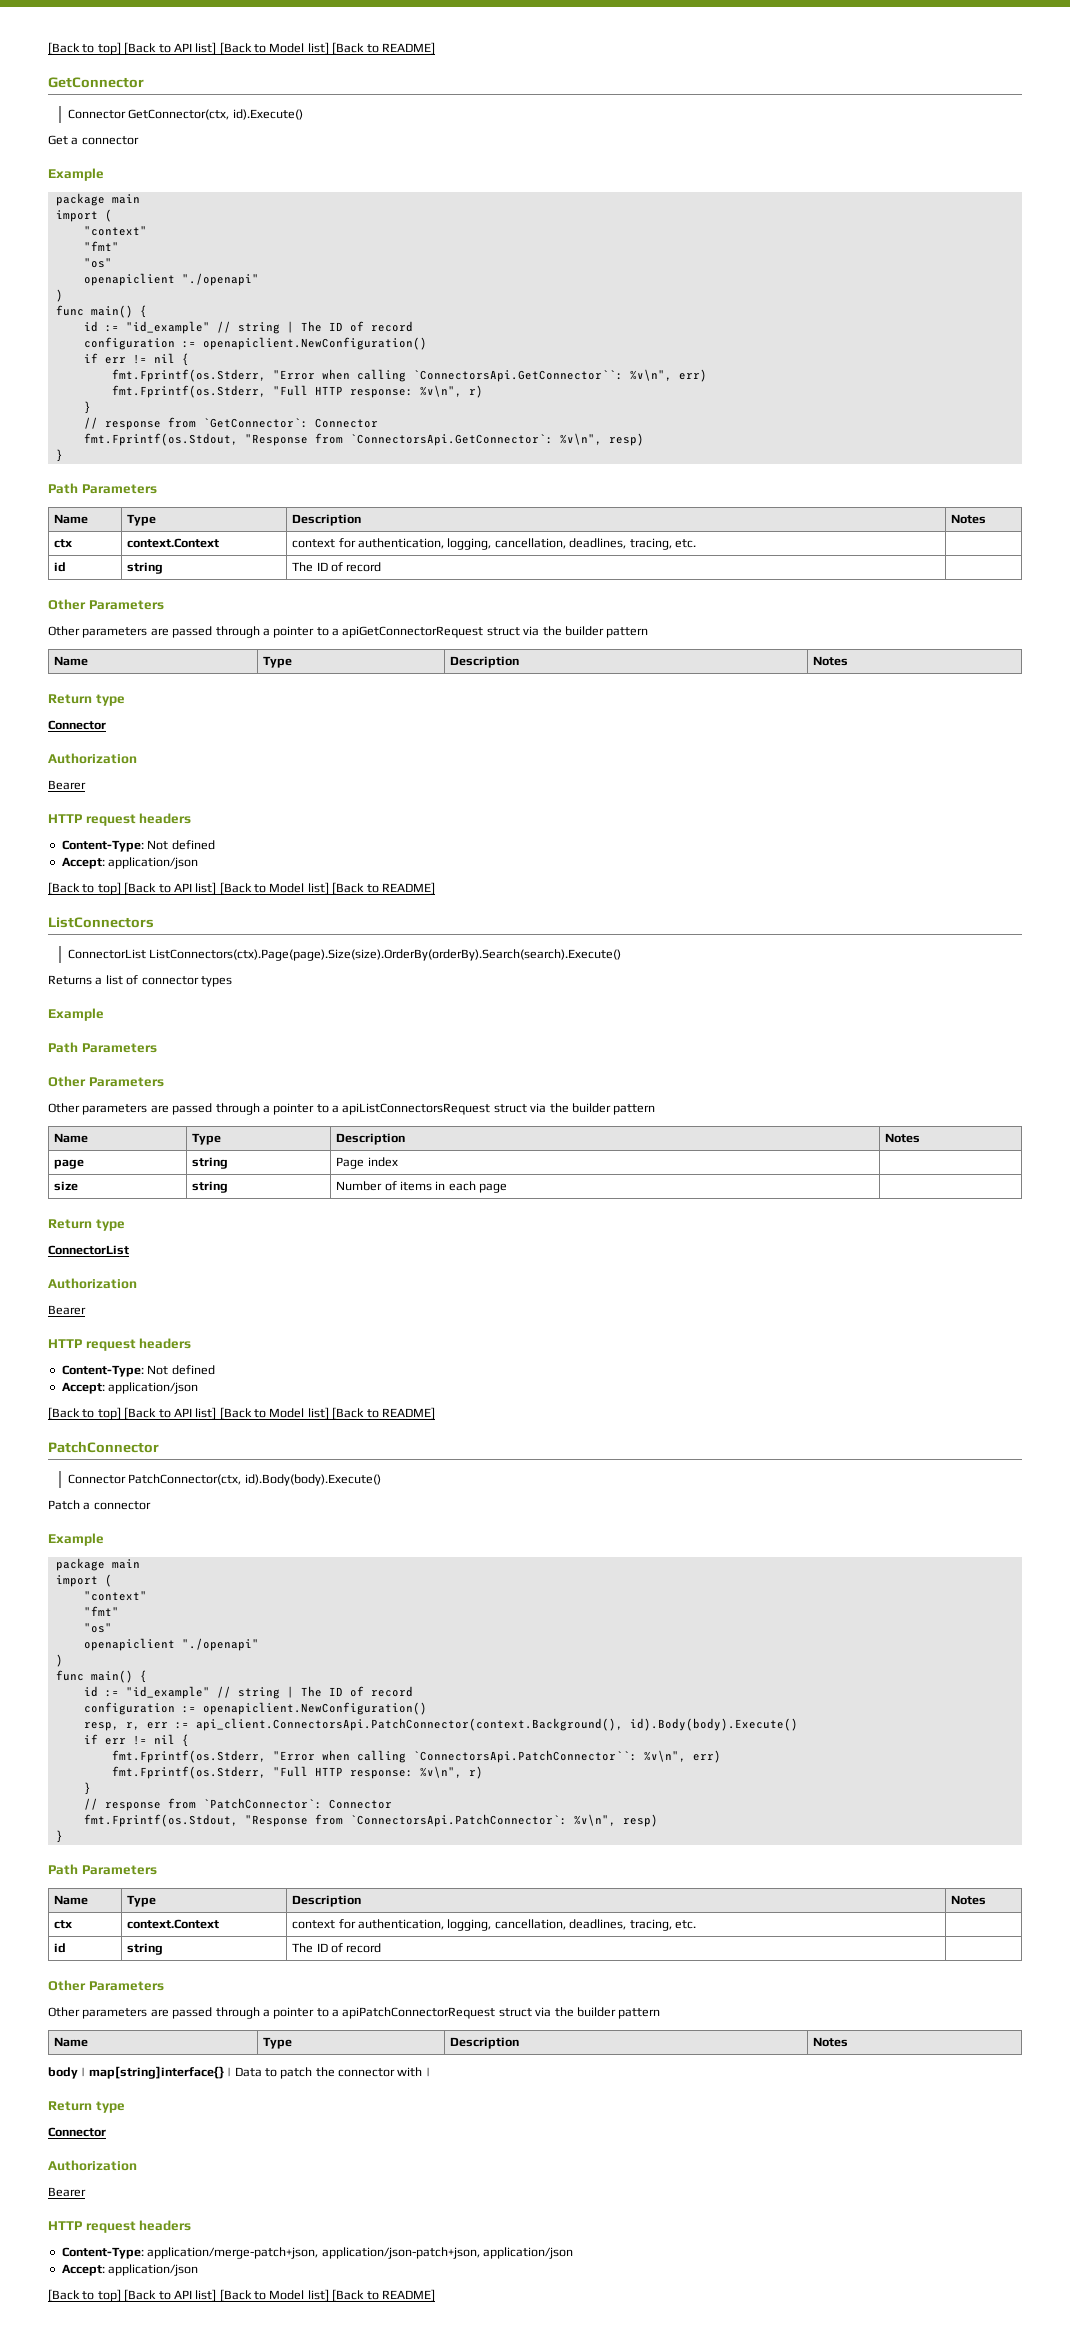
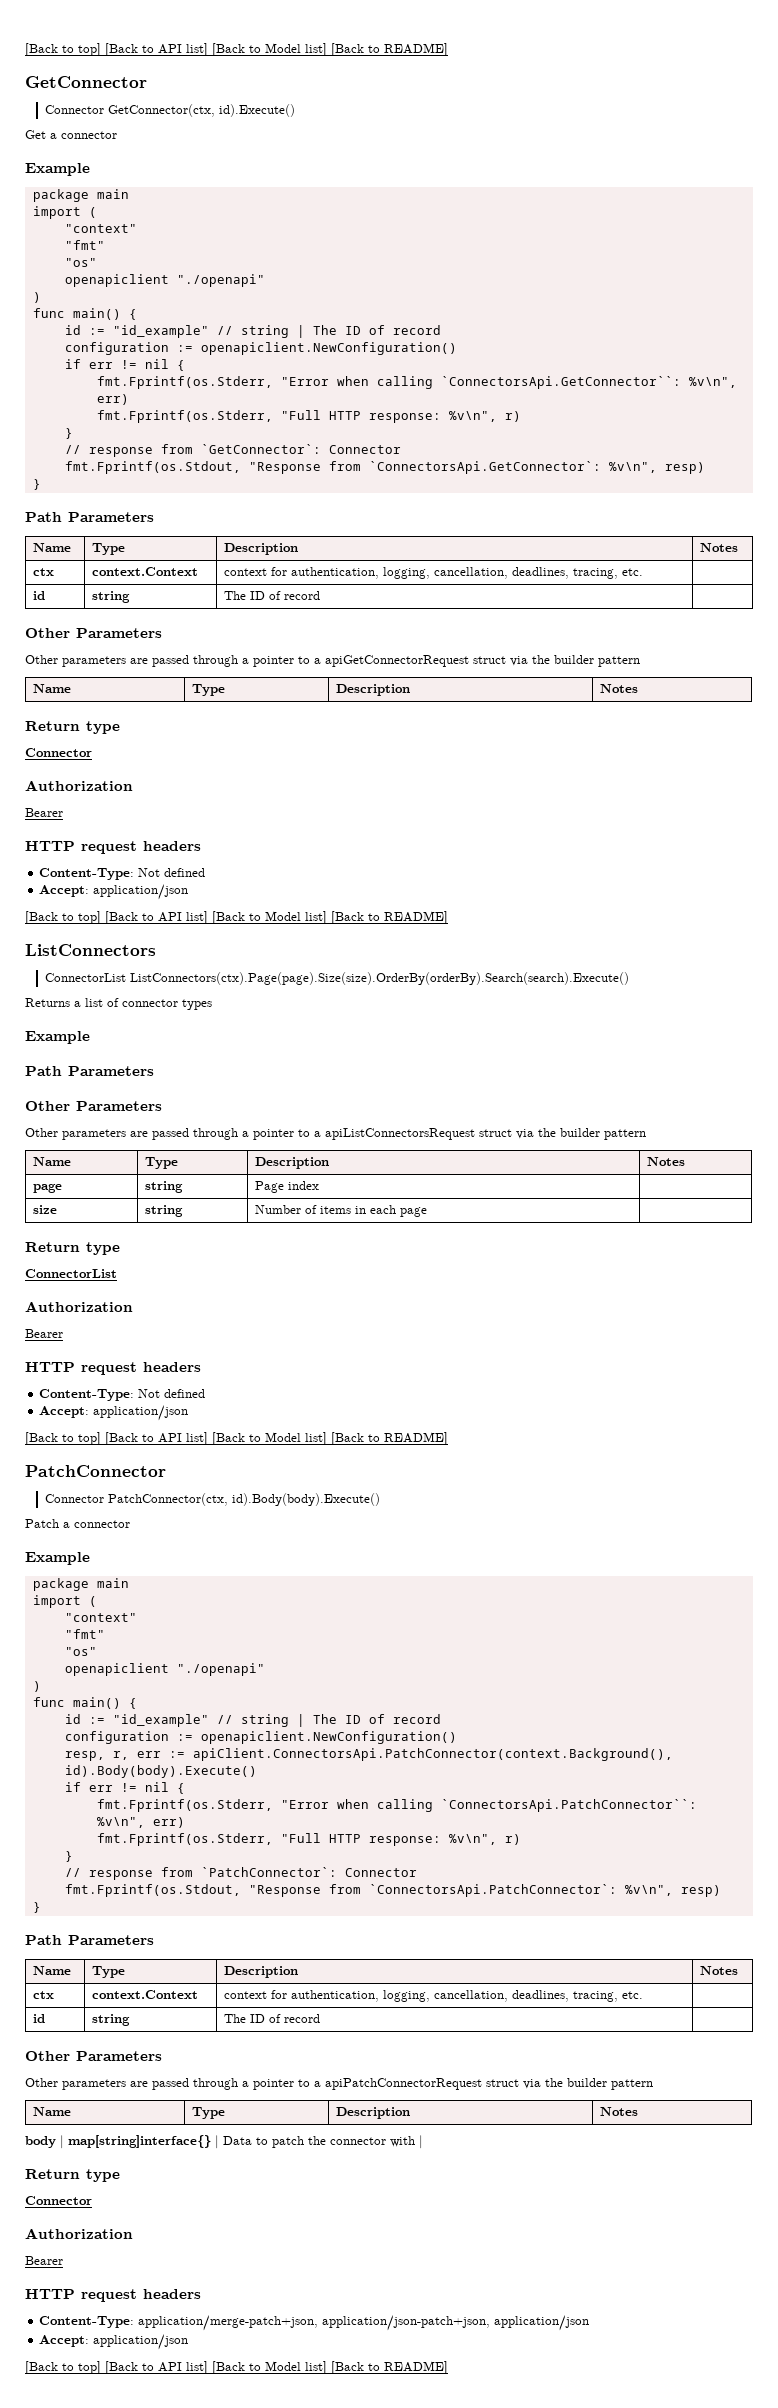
- resp, r, err := api_client.ConnectorsApi.PatchConnector(context.Background(), id).Body(body).Execute()
+ resp, r, err := apiClient.ConnectorsApi.PatchConnector(context.Background(), id).Body(body).Execute()

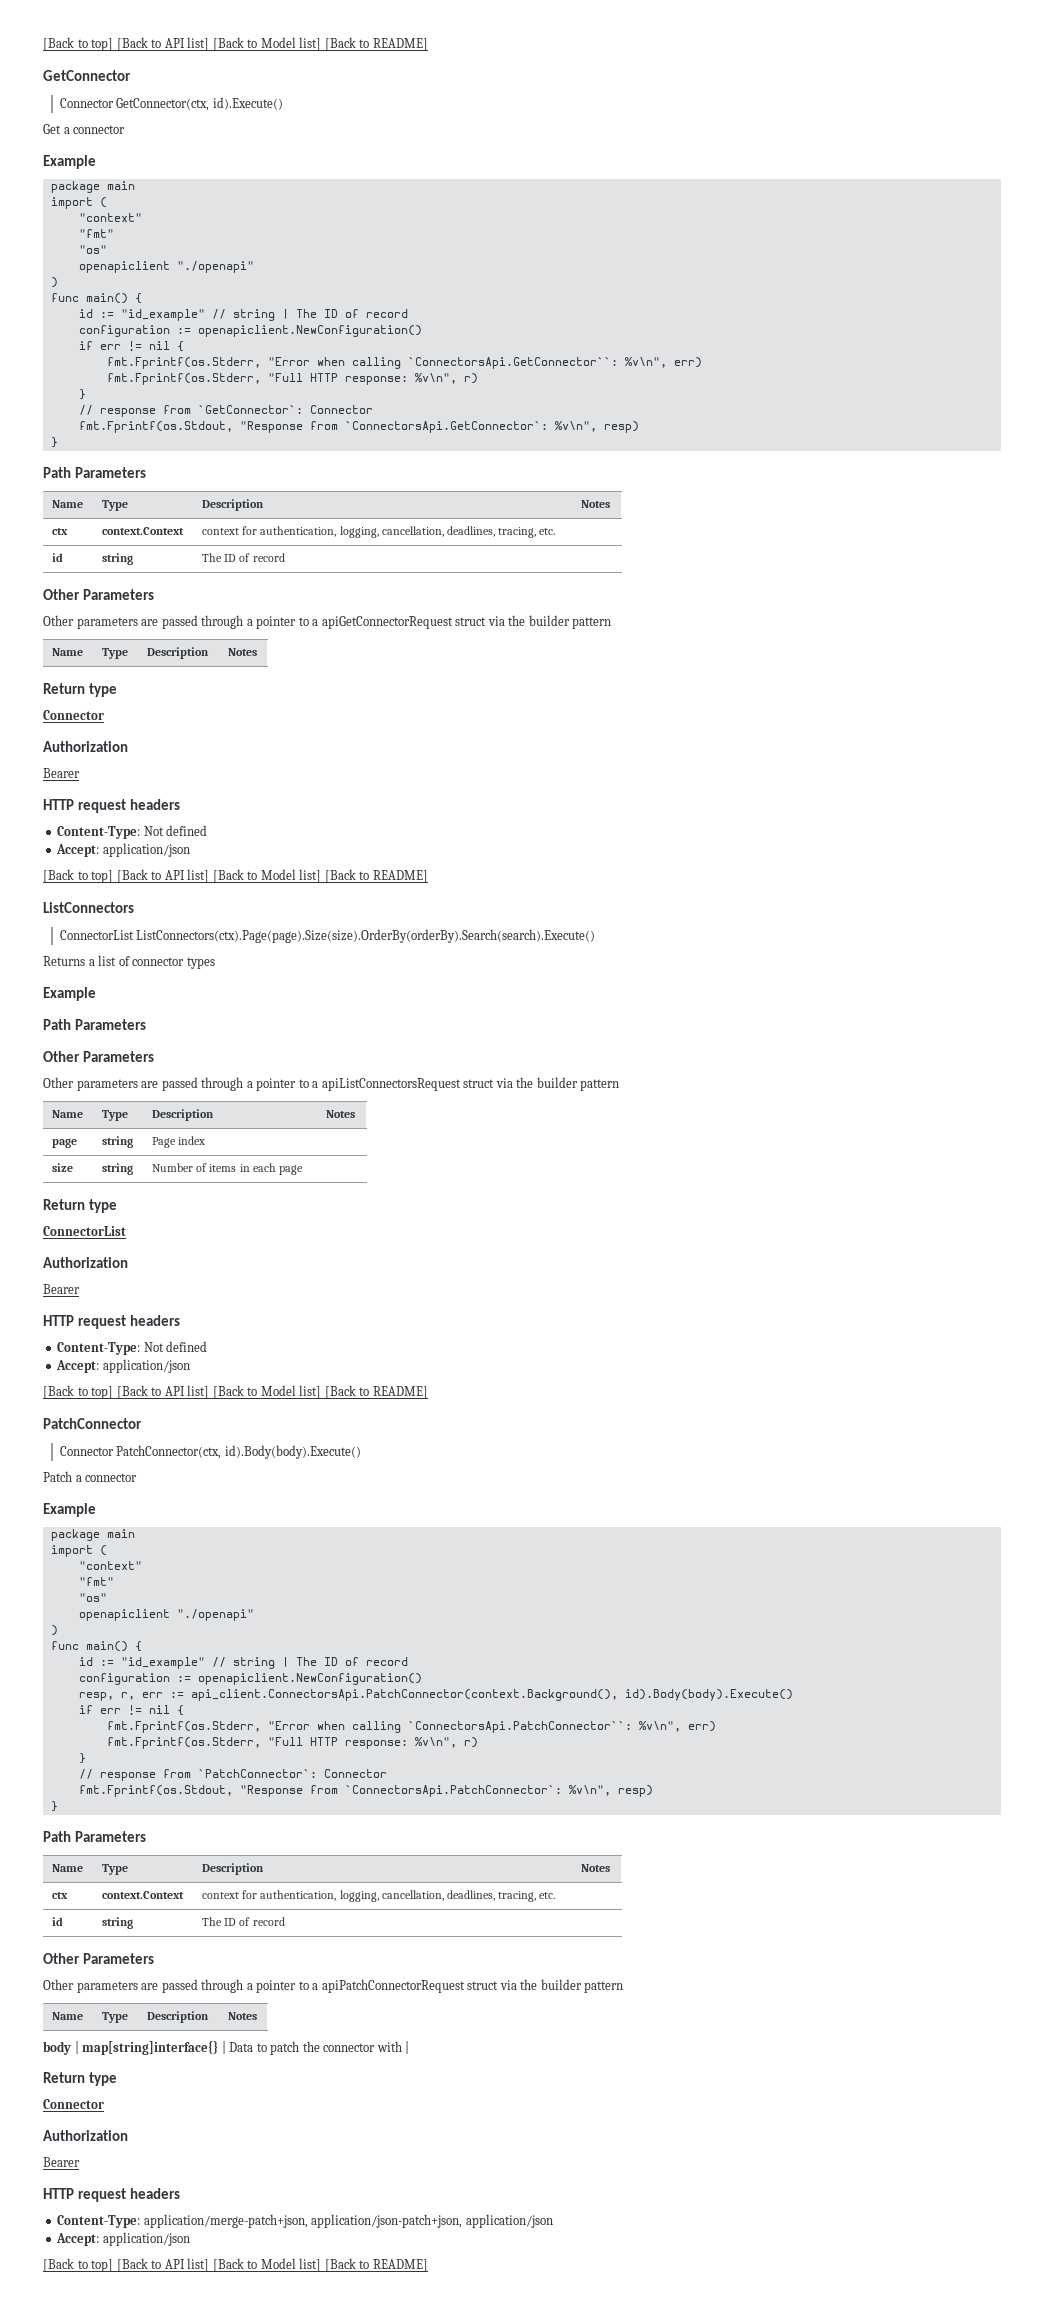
- resp, r, err := apiClient.ConnectorsApi.PatchConnector(context.Background(), id).Body(body).Execute()
+ resp, r, err := api_client.ConnectorsApi.PatchConnector(context.Background(), id).Body(body).Execute()

